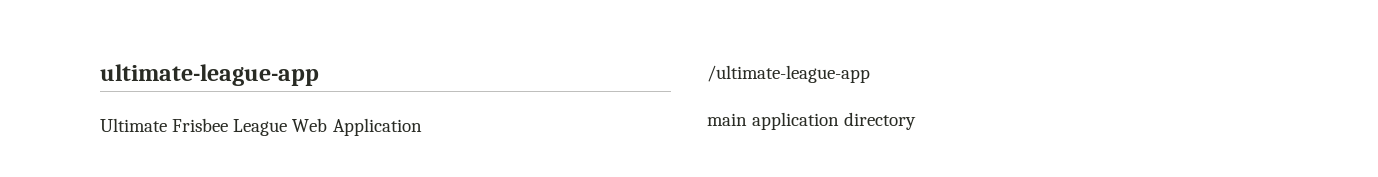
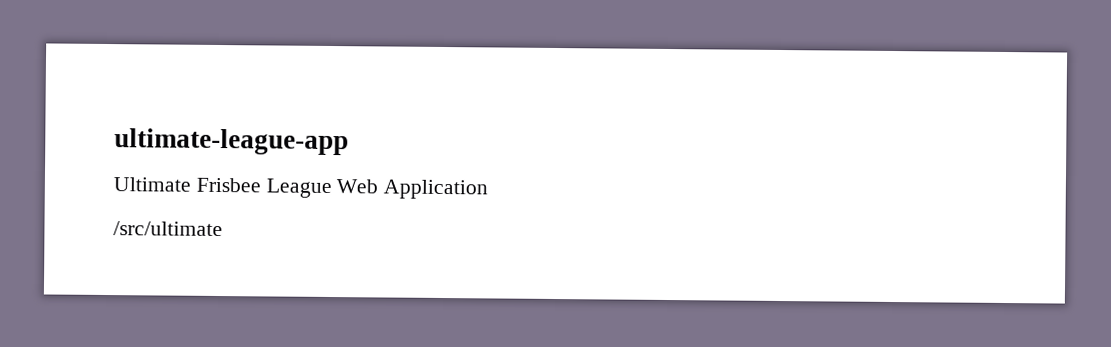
- /ultimate-league-app
- main application directory
+ /src/ultimate

